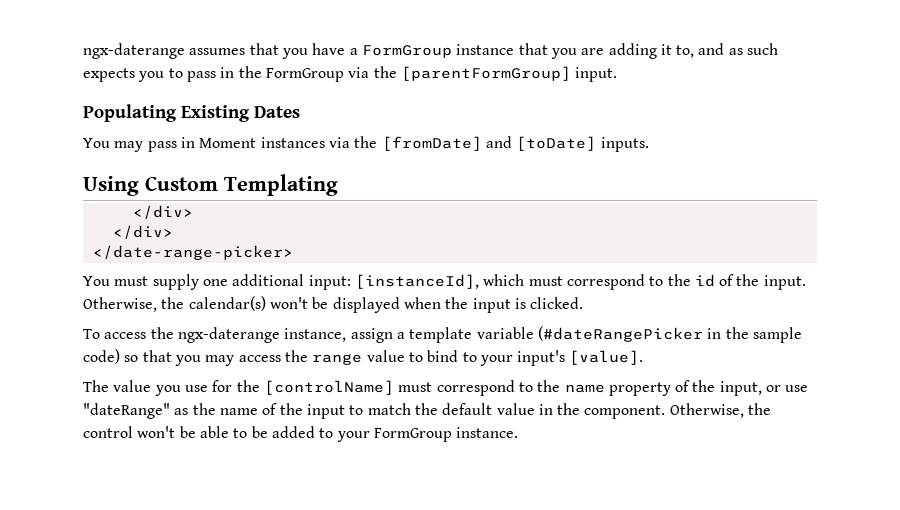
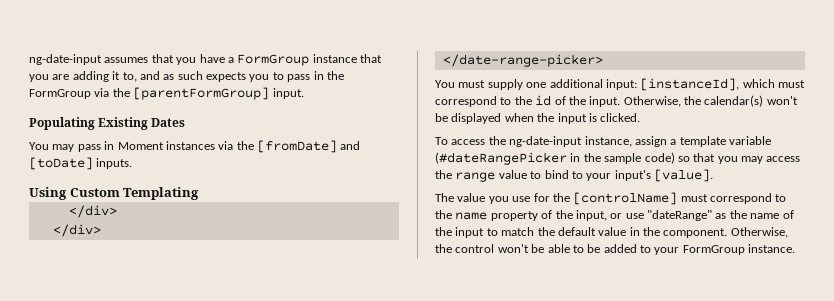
- ngx-daterange assumes that you have a FormGroup instance that you are adding it to, and as such expects you to pass in the FormGroup via the [parentFormGroup] input.
+ ng-date-input assumes that you have a FormGroup instance that you are adding it to, and as such expects you to pass in the FormGroup via the [parentFormGroup] input.
- To access the ngx-daterange instance, assign a template variable (#dateRangePicker in the sample code) so that you may access the range value to bind to your input's [value].
+ To access the ng-date-input instance, assign a template variable (#dateRangePicker in the sample code) so that you may access the range value to bind to your input's [value].

